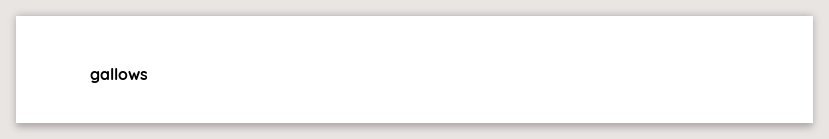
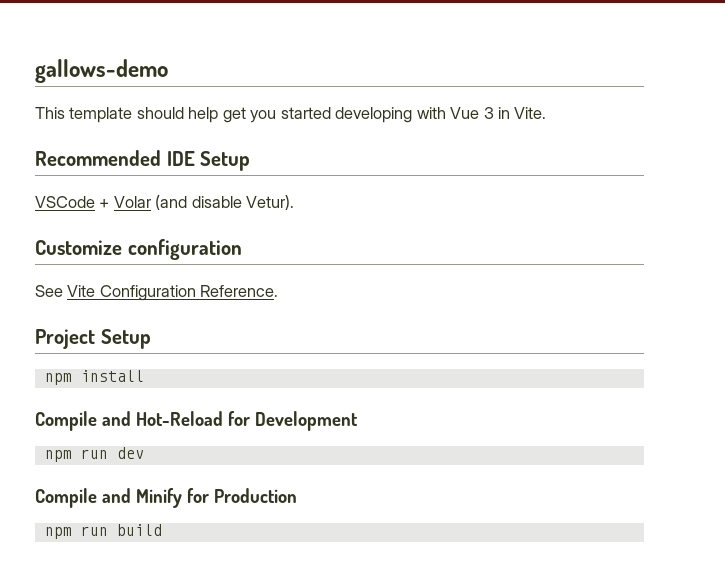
- gallows
+ gallows-demo
+ This template should help get you started developing with Vue 3 in Vite.
+ Recommended IDE Setup
+ VSCode + Volar (and disable Vetur).
+ Customize configuration
+ See Vite Configuration Reference.
+ Project Setup
+ npm install
+ Compile and Hot-Reload for Development
+ npm run dev
+ Compile and Minify for Production
+ npm run build

